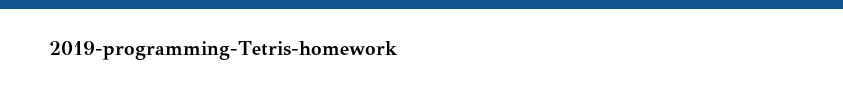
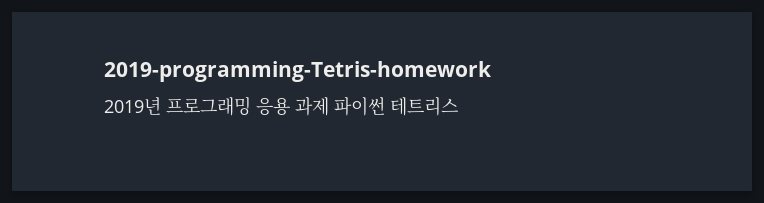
+ 2019년 프로그래밍 응용 과제 파이썬 테트리스

